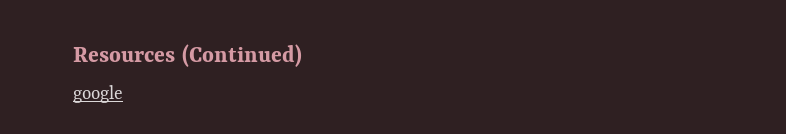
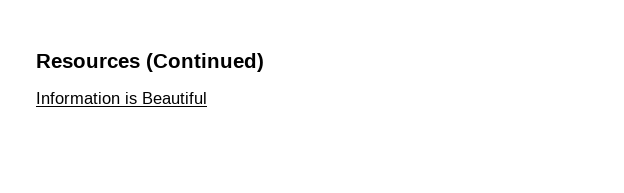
- google
+ Information is Beautiful

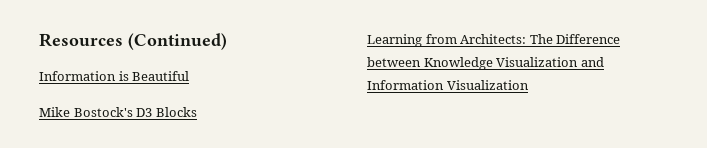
+ Mike Bostock's D3 Blocks
+ Learning from Architects: The Difference between Knowledge Visualization and Information Visualization

